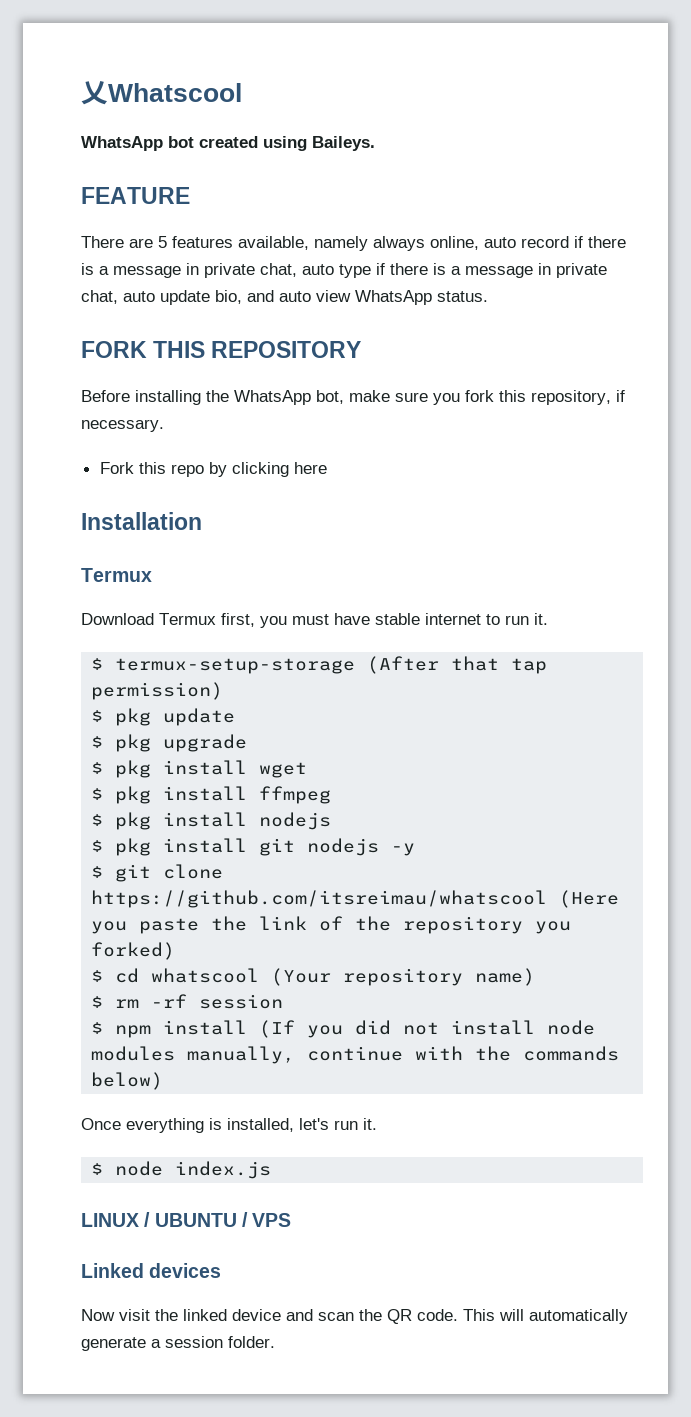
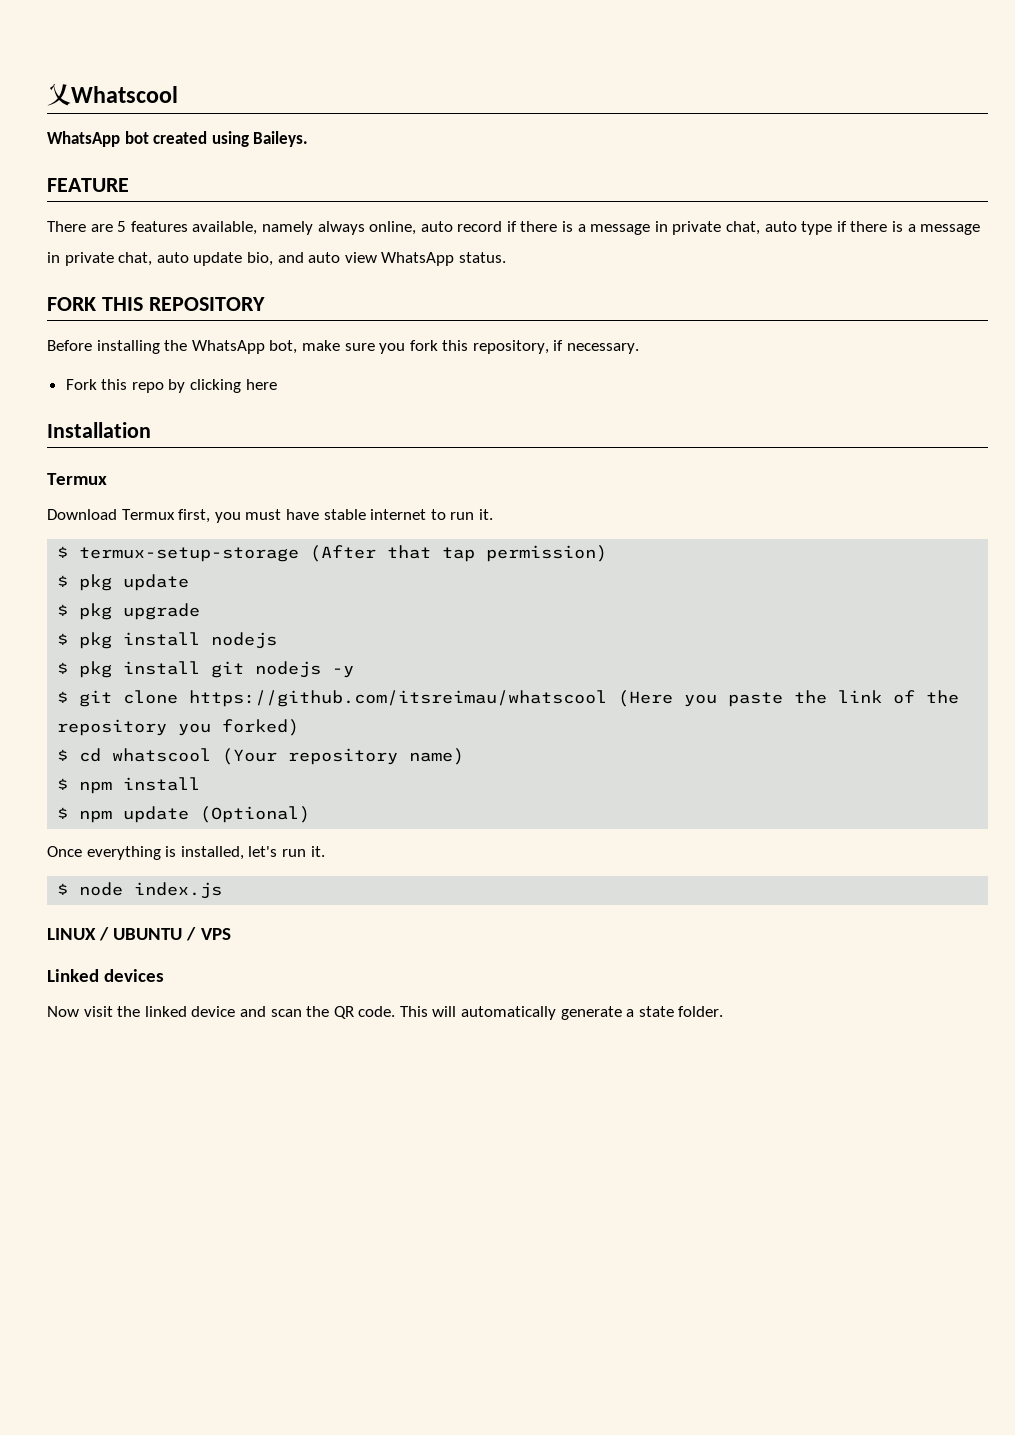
- $ pkg install wget
- $ pkg install ffmpeg
- $ rm -rf session
- $ npm install (If you did not install node modules manually, continue with the commands below)
+ $ npm install
+ $ npm update (Optional)
- This will automatically generate a session folder.
+ This will automatically generate a state folder.

